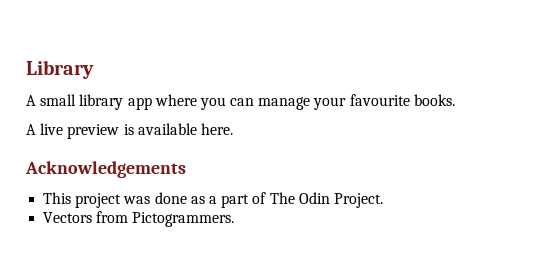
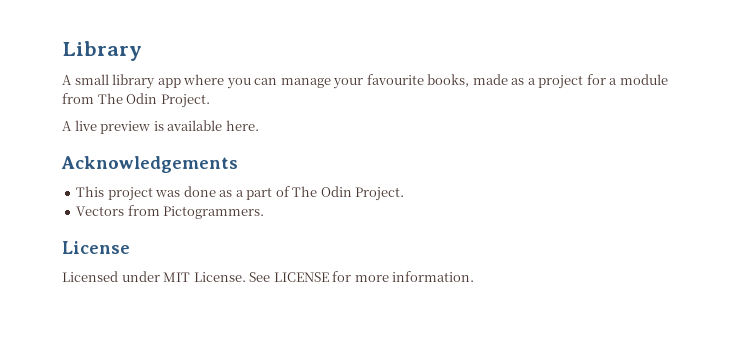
- A small library app where you can manage your favourite books.
+ A small library app where you can manage your favourite books, made as a project for a module from The Odin Project.
+ License
+ Licensed under MIT License. See LICENSE for more information.

